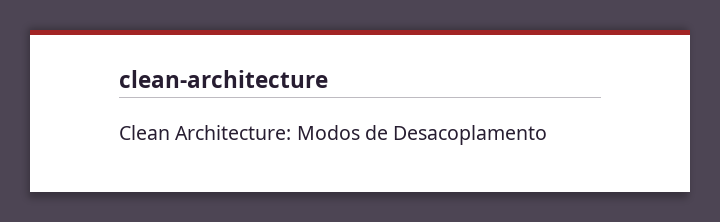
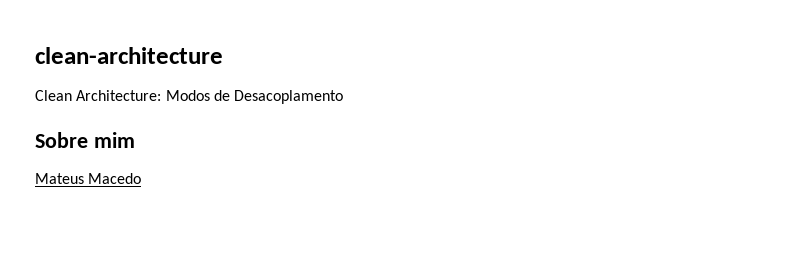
+ Sobre mim
+ Mateus Macedo

